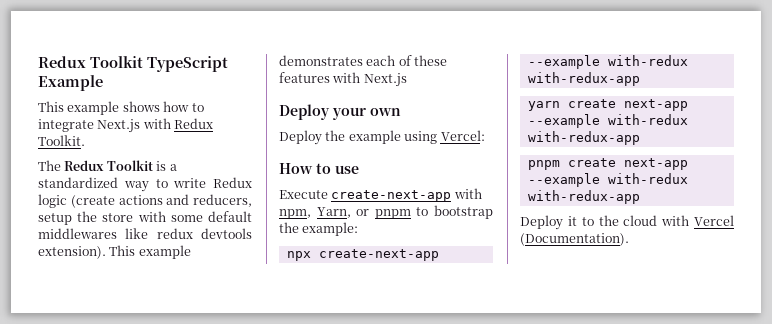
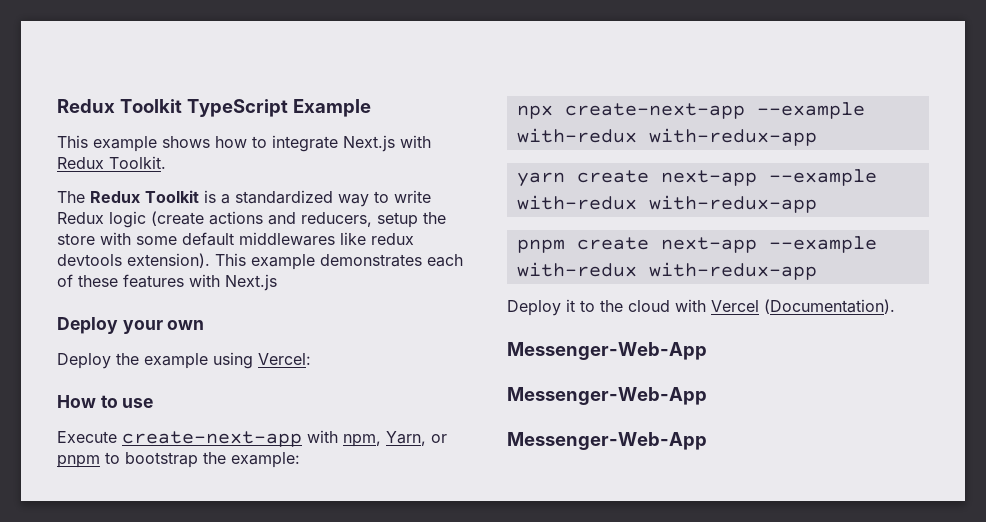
  Deploy it to the cloud with Vercel (Documentation).
+ Messenger-Web-App
+ Messenger-Web-App
+ Messenger-Web-App

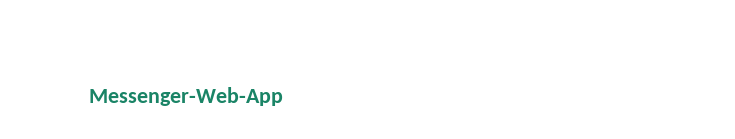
- Redux Toolkit TypeScript Example
- This example shows how to integrate Next.js with Redux Toolkit.
- The Redux Toolkit is a standardized way to write Redux logic (create actions and reducers, setup the store with some default middlewares like redux devtools extension). This example demonstrates each of these features with Next.js
- Deploy your own
- Deploy the example using Vercel:
- How to use
- Execute create-next-app with npm, Yarn, or pnpm to bootstrap the example:
- npx create-next-app --example with-redux with-redux-app
- yarn create next-app --example with-redux with-redux-app
- pnpm create next-app --example with-redux with-redux-app
- Deploy it to the cloud with Vercel (Documentation).
- Messenger-Web-App
- Messenger-Web-App

